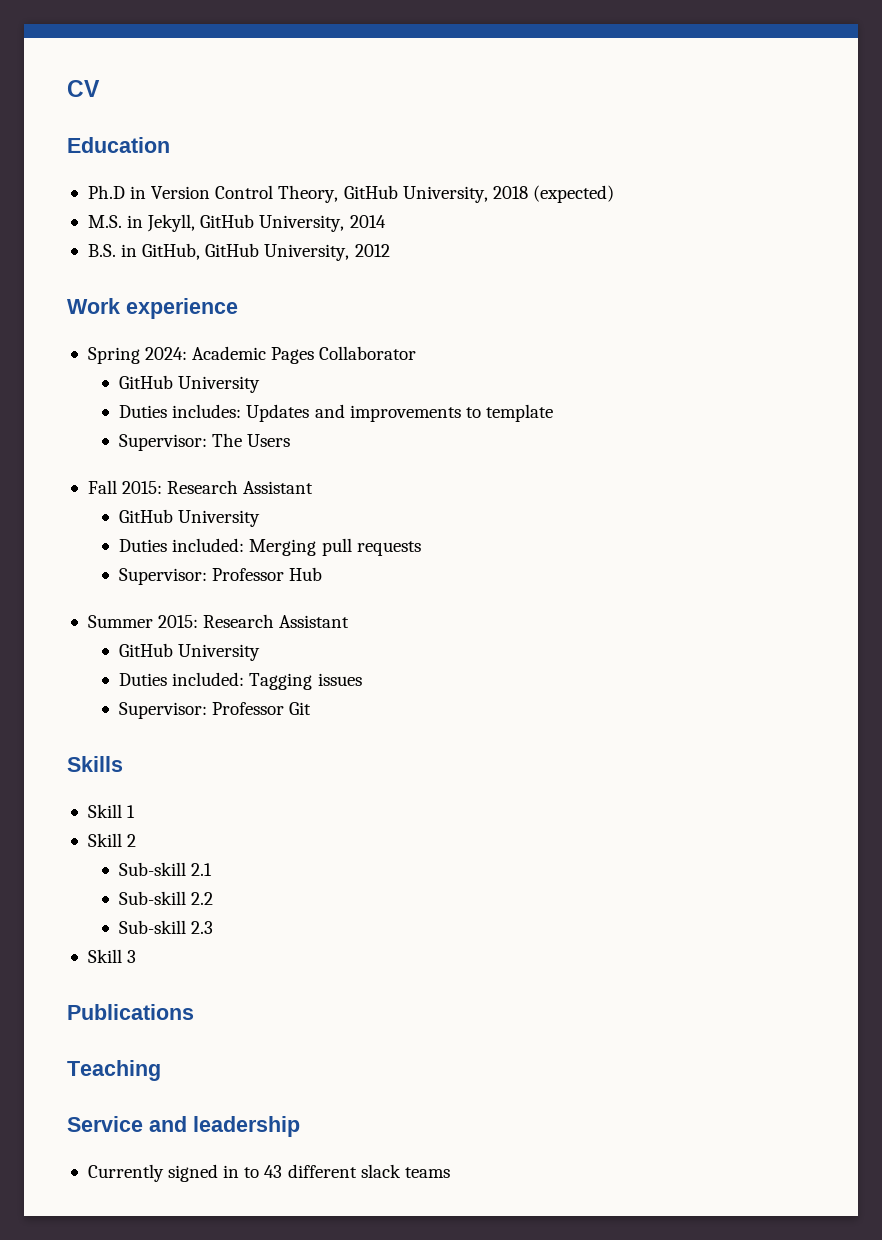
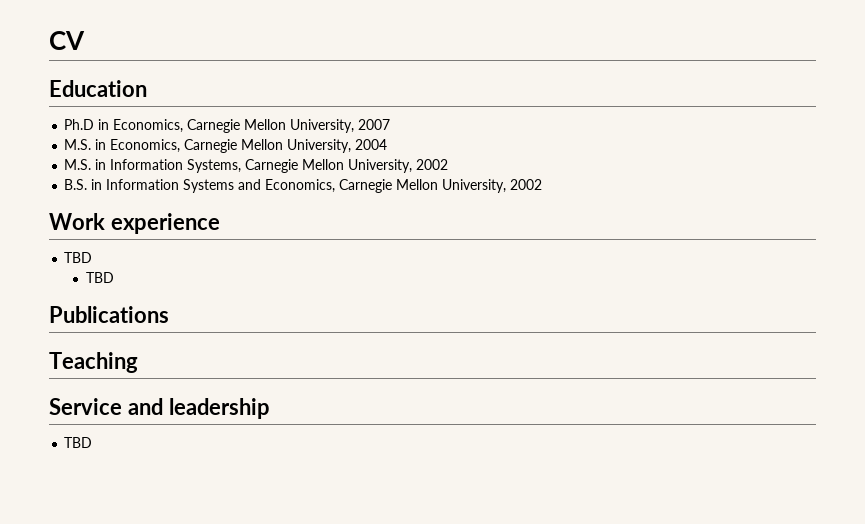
- Ph.D in Version Control Theory, GitHub University, 2018 (expected)
- M.S. in Jekyll, GitHub University, 2014
- B.S. in GitHub, GitHub University, 2012
+ Ph.D in Economics, Carnegie Mellon University, 2007
+ M.S. in Economics, Carnegie Mellon University, 2004
+ M.S. in Information Systems, Carnegie Mellon University, 2002
+ B.S. in Information Systems and Economics, Carnegie Mellon University, 2002
  Work experience
- Spring 2024: Academic Pages Collaborator
- GitHub University
- Duties includes: Updates and improvements to template
- Supervisor: The Users
- Fall 2015: Research Assistant
- GitHub University
- Duties included: Merging pull requests
- Supervisor: Professor Hub
- Summer 2015: Research Assistant
- GitHub University
- Duties included: Tagging issues
- Supervisor: Professor Git
- Skills
- Skill 1
- Skill 2
- Sub-skill 2.1
- Sub-skill 2.2
- Sub-skill 2.3
- Skill 3
+ TBD
+ TBD
  Service and leadership
- Currently signed in to 43 different slack teams
+ TBD

